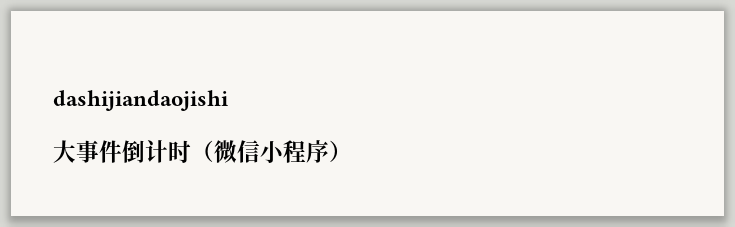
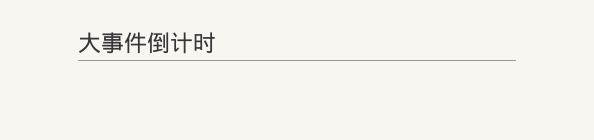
- dashijiandaojishi
- 大事件倒计时（微信小程序）
+ 大事件倒计时

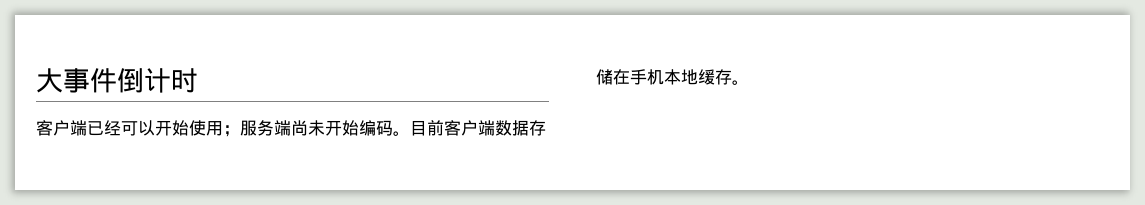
+ 客户端已经可以开始使用；服务端尚未开始编码。目前客户端数据存储在手机本地缓存。

